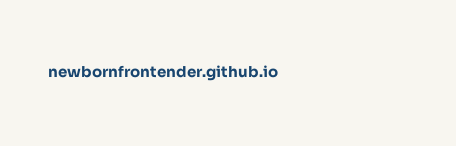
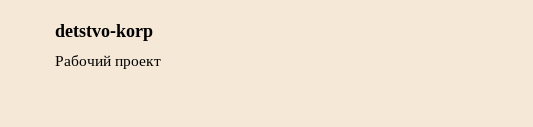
- newbornfrontender.github.io
+ detstvo-korp
+ Рабочий проект

